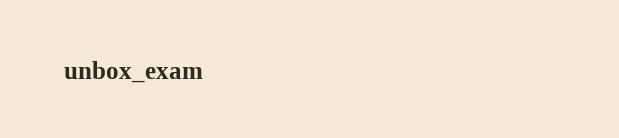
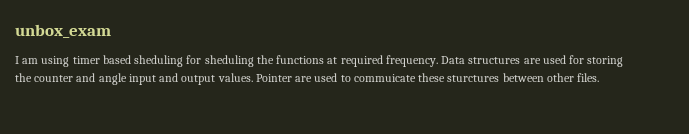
+ I am using timer based sheduling for sheduling the functions at required frequency. Data structures are used for storing the counter and angle input and output values. Pointer are used to commuicate these sturctures between other files.

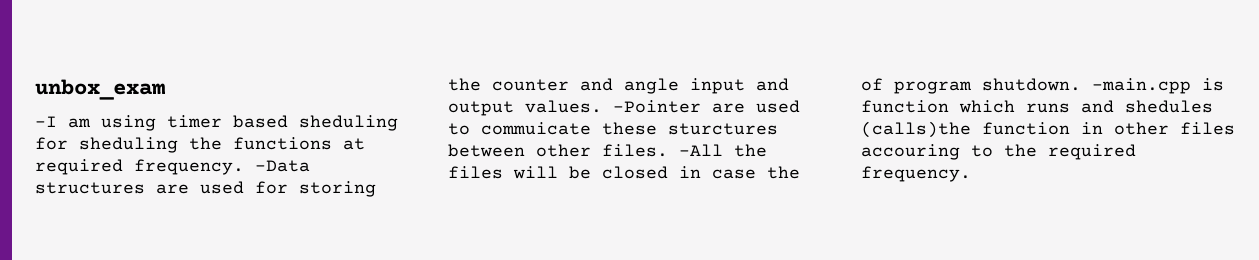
- I am using timer based sheduling for sheduling the functions at required frequency.
+ -I am using timer based sheduling for sheduling the functions at required frequency.
- Data structures are used for storing the counter and angle input and output values.
+ -Data structures are used for storing the counter and angle input and output values.
- Pointer are used to commuicate these sturctures between other files.
+ -Pointer are used to commuicate these sturctures between other files.
+ -All the files will be closed in case the of program shutdown. -main.cpp is function which runs and shedules (calls)the function in other files accouring to the required frequency.

